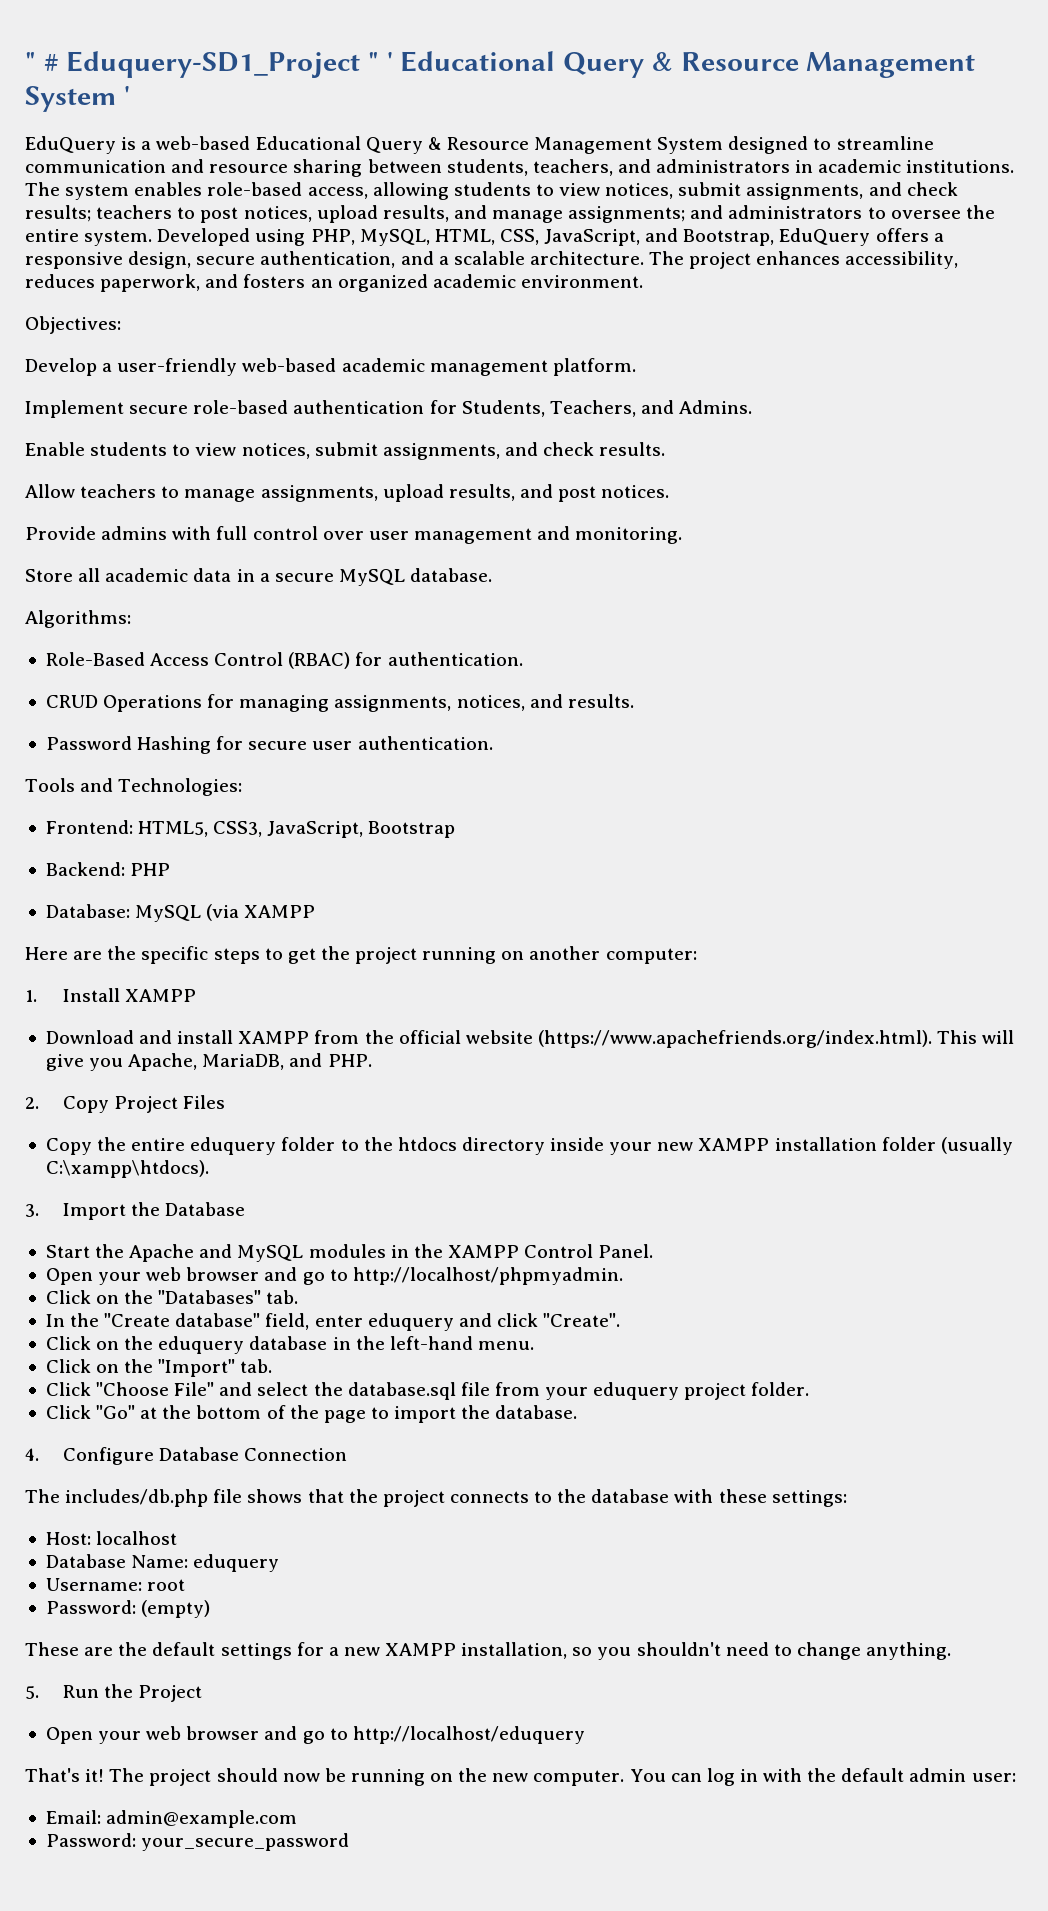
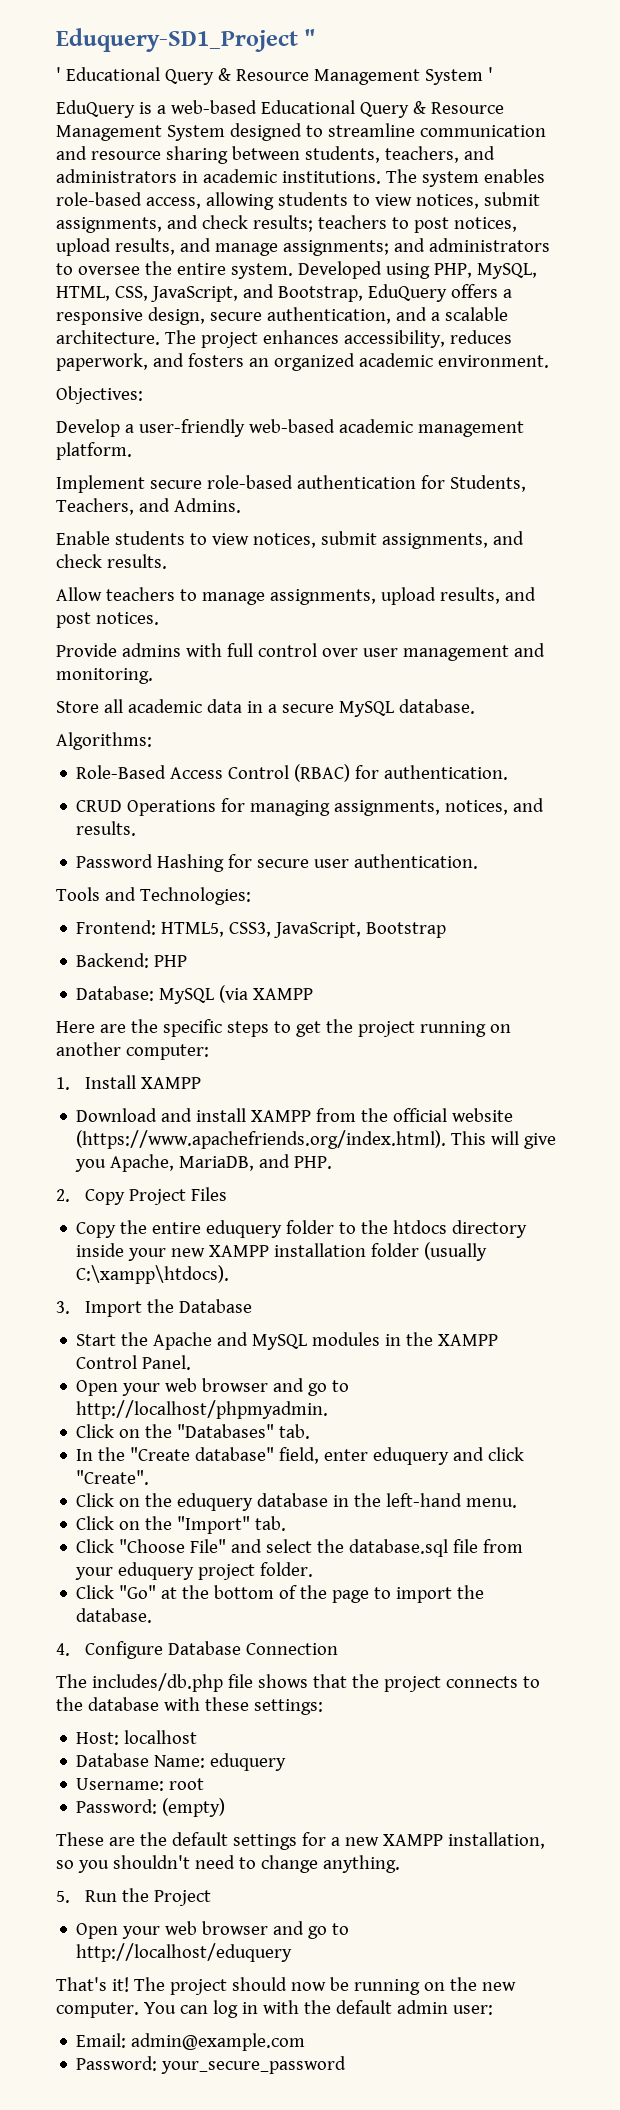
- " # Eduquery-SD1_Project " ' Educational Query & Resource Management System '
+ Eduquery-SD1_Project "
+ ' Educational Query & Resource Management System '

